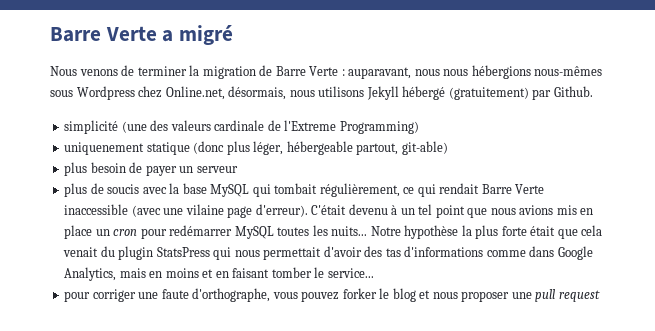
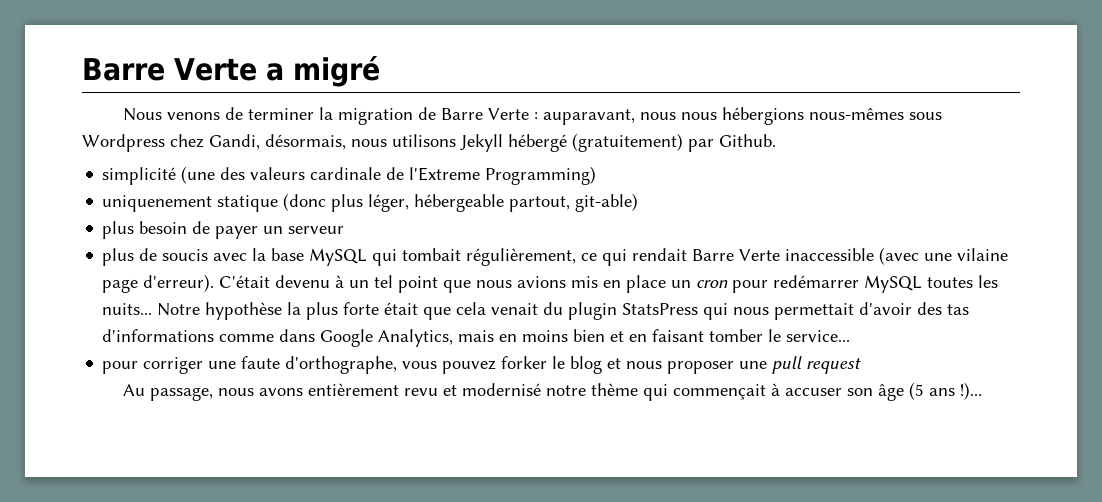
- Nous venons de terminer la migration de Barre Verte : auparavant, nous nous hébergions nous-mêmes sous Wordpress chez Online.net, désormais, nous utilisons Jekyll hébergé (gratuitement) par Github.
+ Nous venons de terminer la migration de Barre Verte : auparavant, nous nous hébergions nous-mêmes sous Wordpress chez Gandi, désormais, nous utilisons Jekyll hébergé (gratuitement) par Github.
- Notre hypothèse la plus forte était que cela venait du plugin StatsPress qui nous permettait d'avoir des tas d'informations comme dans Google Analytics, mais en moins et en faisant tomber le service...
+ Notre hypothèse la plus forte était que cela venait du plugin StatsPress qui nous permettait d'avoir des tas d'informations comme dans Google Analytics, mais en moins bien et en faisant tomber le service...
+ Au passage, nous avons entièrement revu et modernisé notre thème qui commençait à accuser son âge (5 ans !)...

